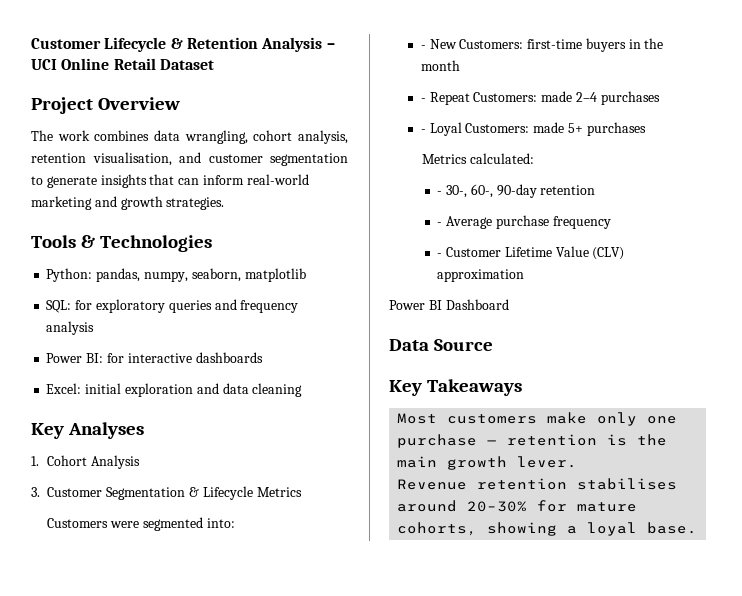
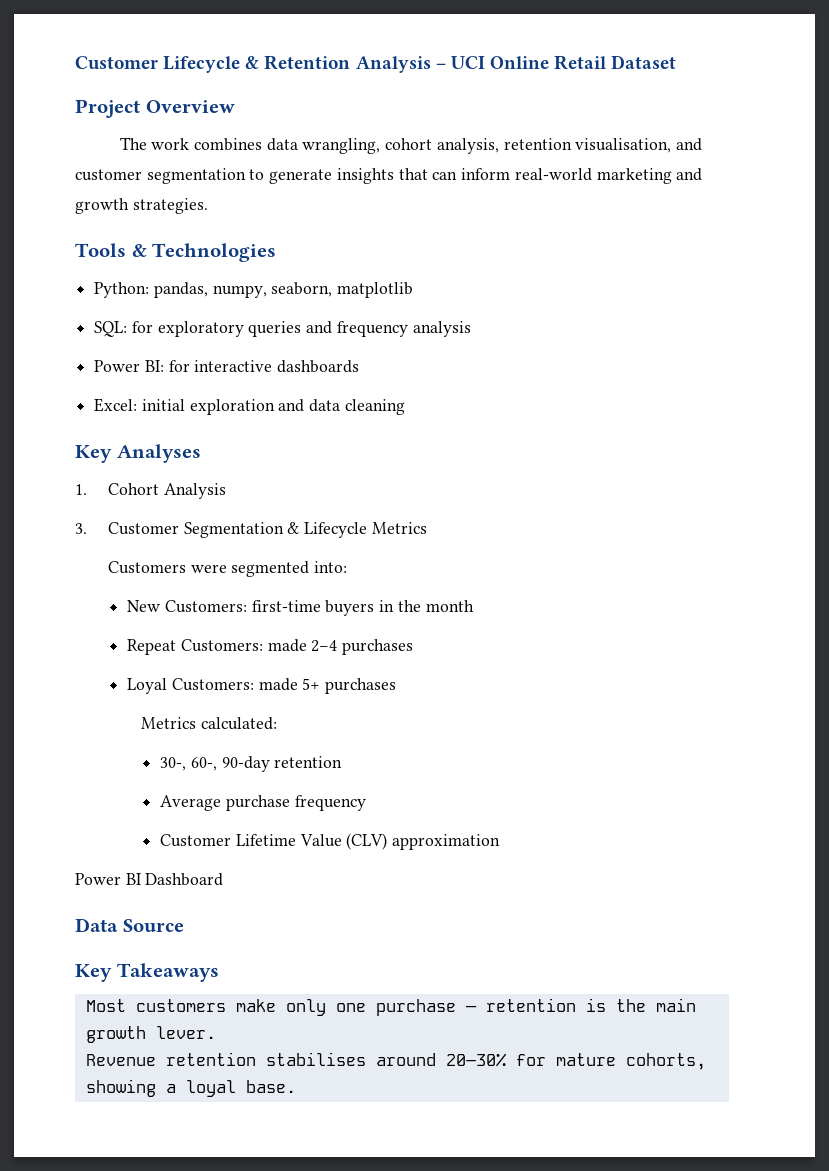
- - New Customers: first-time buyers in the month
+ New Customers: first-time buyers in the month
- - Repeat Customers: made 2–4 purchases
+ Repeat Customers: made 2–4 purchases
- - Loyal Customers: made 5+ purchases
+ Loyal Customers: made 5+ purchases
- - 30-, 60-, 90-day retention
+ 30-, 60-, 90-day retention
- - Average purchase frequency
+ Average purchase frequency
- - Customer Lifetime Value (CLV) approximation
+ Customer Lifetime Value (CLV) approximation

